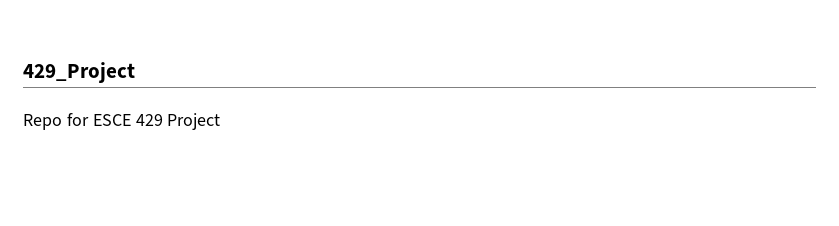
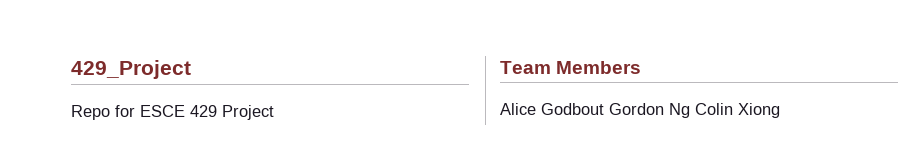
+ Team Members
+ Alice Godbout Gordon Ng Colin Xiong

